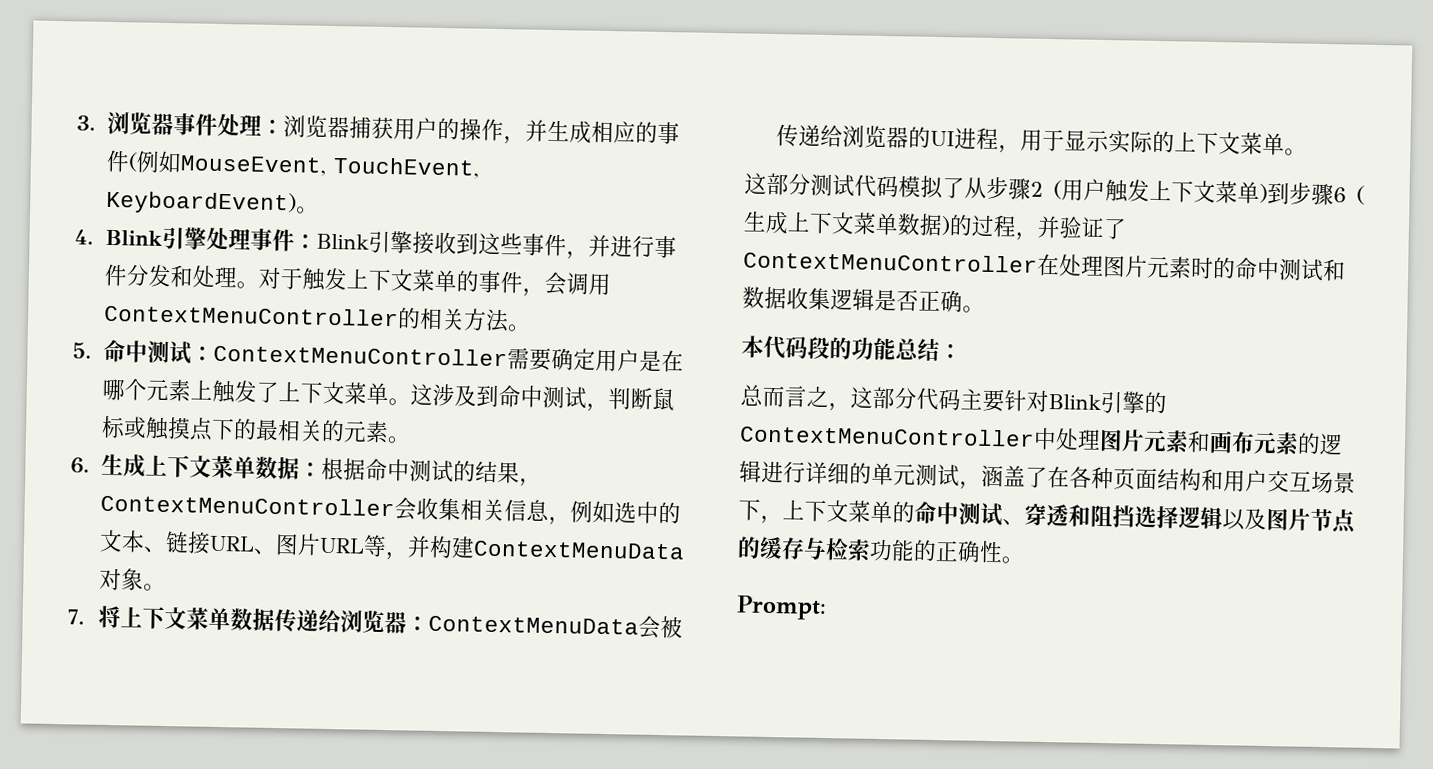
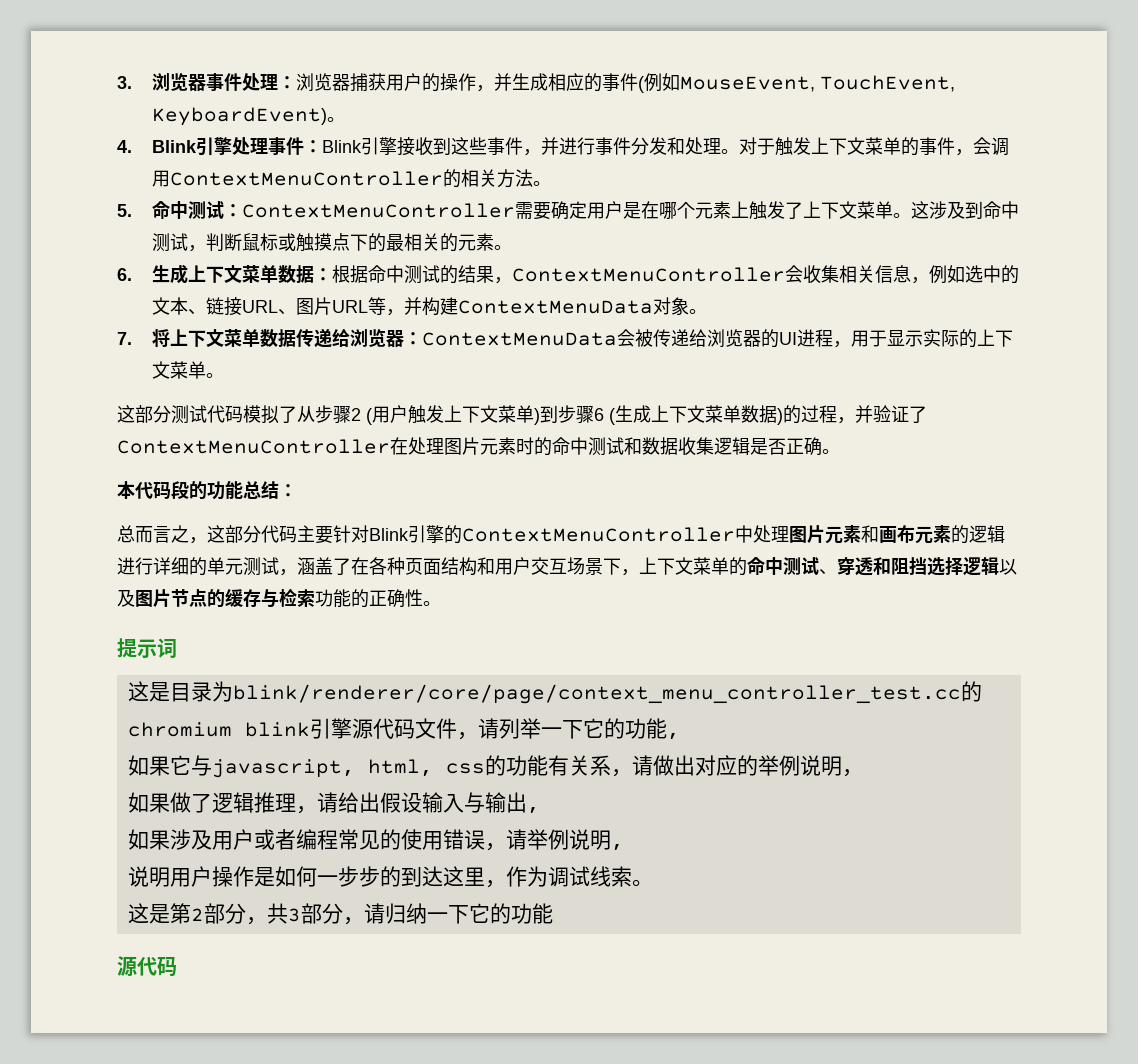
- Prompt:
+ 提示词
+ 这是目录为blink/renderer/core/page/context_menu_controller_test.cc的chromium blink引擎源代码文件，请列举一下它的功能,
+ 如果它与javascript, html, css的功能有关系，请做出对应的举例说明，
+ 如果做了逻辑推理，请给出假设输入与输出,
+ 如果涉及用户或者编程常见的使用错误，请举例说明,
+ 说明用户操作是如何一步步的到达这里，作为调试线索。
+ 这是第2部分，共3部分，请归纳一下它的功能
+ 源代码

